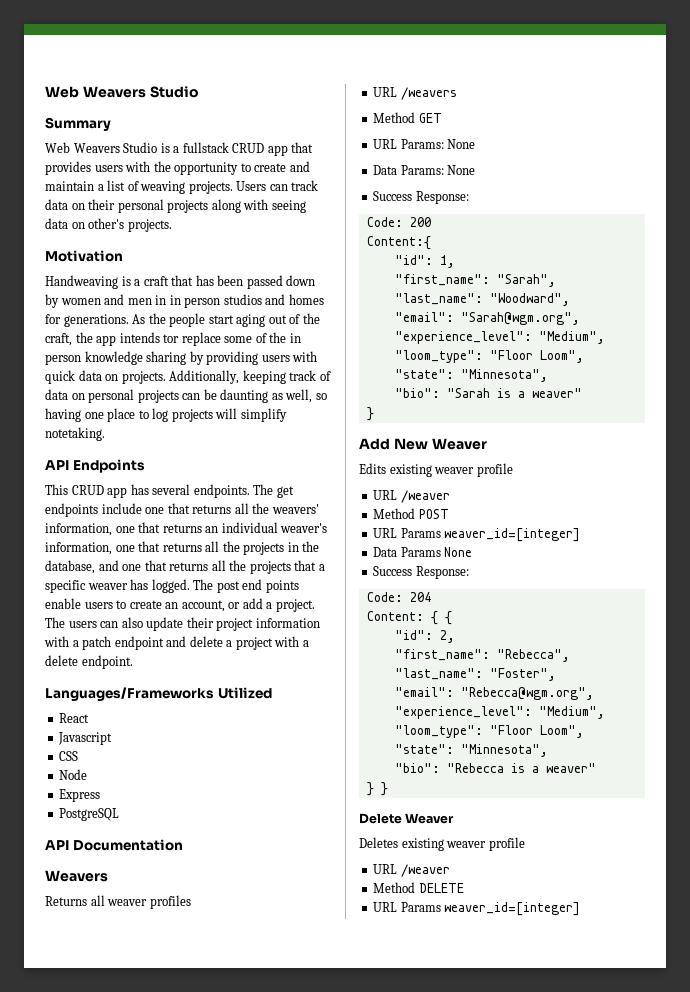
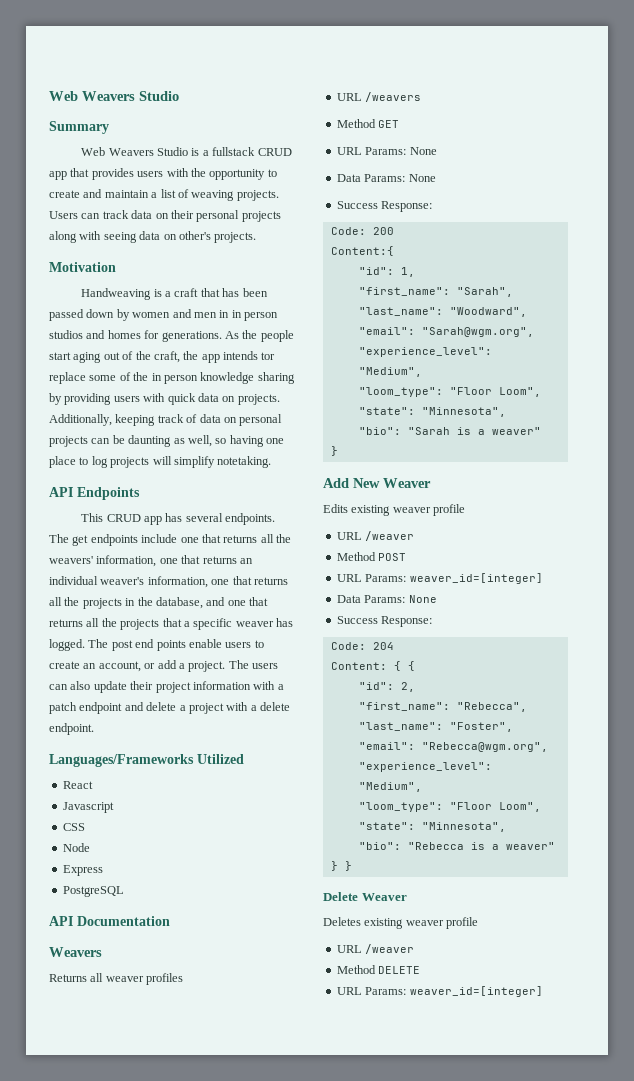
  Method POST
- URL Params weaver_id=[integer]
- Data Params None
+ URL Params: weaver_id=[integer]
+ Data Params: None
  Method DELETE
- URL Params weaver_id=[integer]
+ URL Params: weaver_id=[integer]

